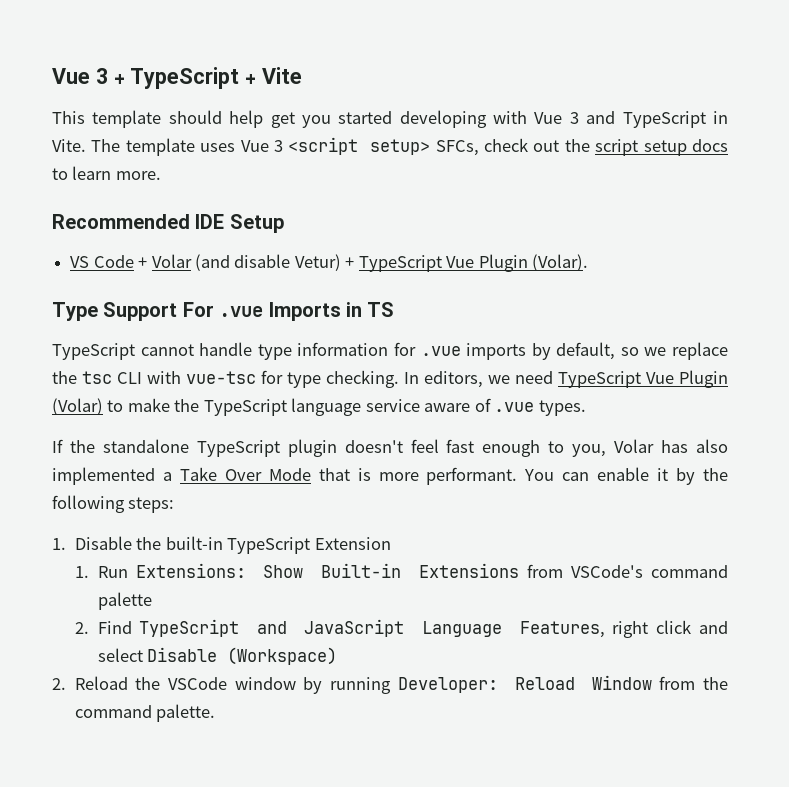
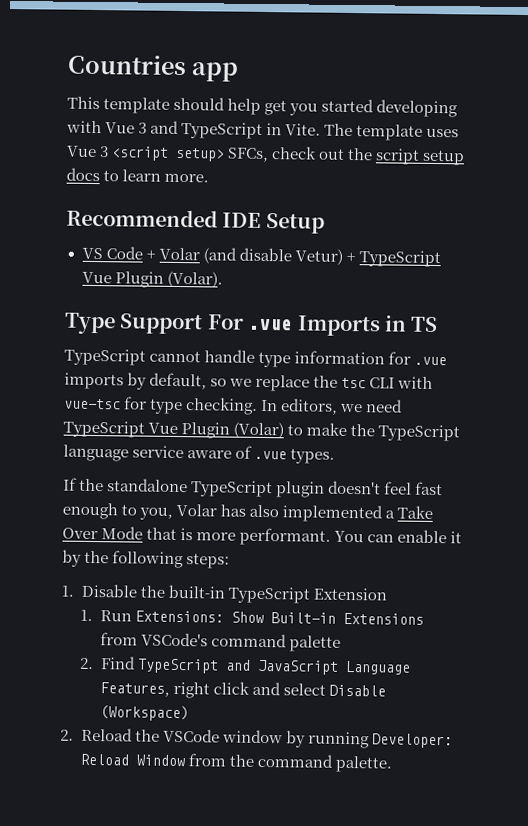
- Vue 3 + TypeScript + Vite
+ Countries app

